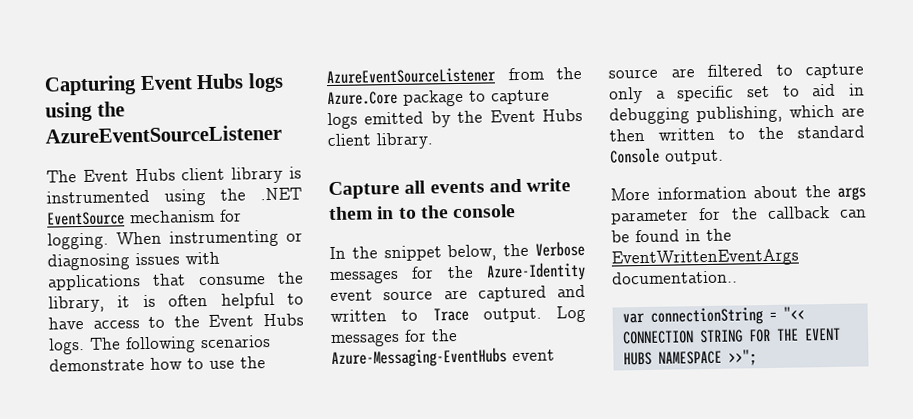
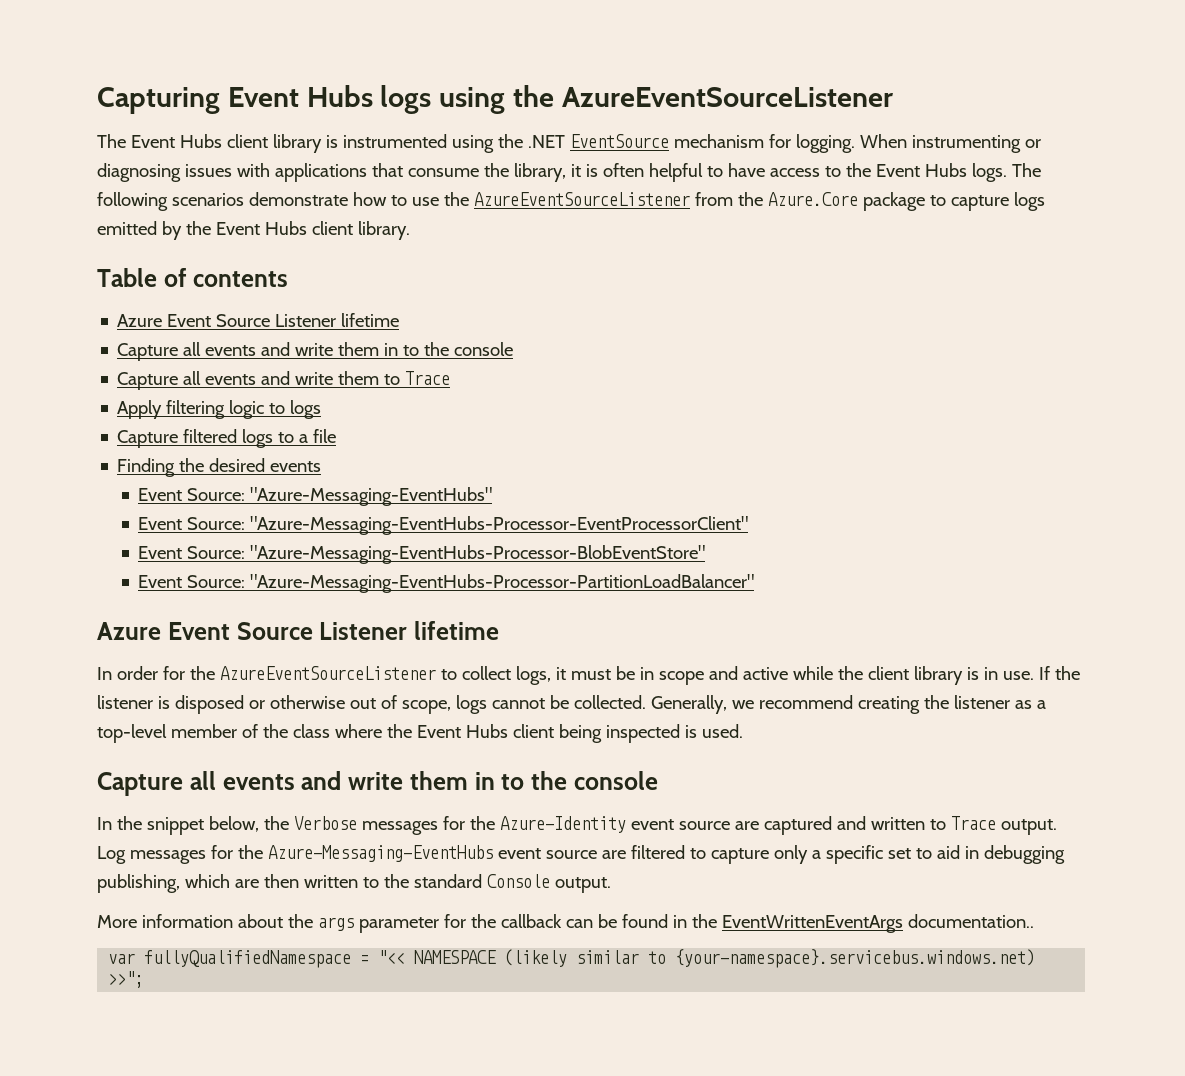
+ Table of contents
+ Azure Event Source Listener lifetime
+ Capture all events and write them in to the console
+ Capture all events and write them to Trace
+ Apply filtering logic to logs
+ Capture filtered logs to a file
+ Finding the desired events
+ Event Source: "Azure-Messaging-EventHubs"
+ Event Source: "Azure-Messaging-EventHubs-Processor-EventProcessorClient"
+ Event Source: "Azure-Messaging-EventHubs-Processor-BlobEventStore"
+ Event Source: "Azure-Messaging-EventHubs-Processor-PartitionLoadBalancer"
+ Azure Event Source Listener lifetime
+ In order for the AzureEventSourceListener to collect logs, it must be in scope and active while the client library is in use. If the listener is disposed or otherwise out of scope, logs cannot be collected. Generally, we recommend creating the listener as a top-level member of the class where the Event Hubs client being inspected is used.
- var connectionString = "<< CONNECTION STRING FOR THE EVENT HUBS NAMESPACE >>";
+ var fullyQualifiedNamespace = "<< NAMESPACE (likely similar to {your-namespace}.servicebus.windows.net) >>";

